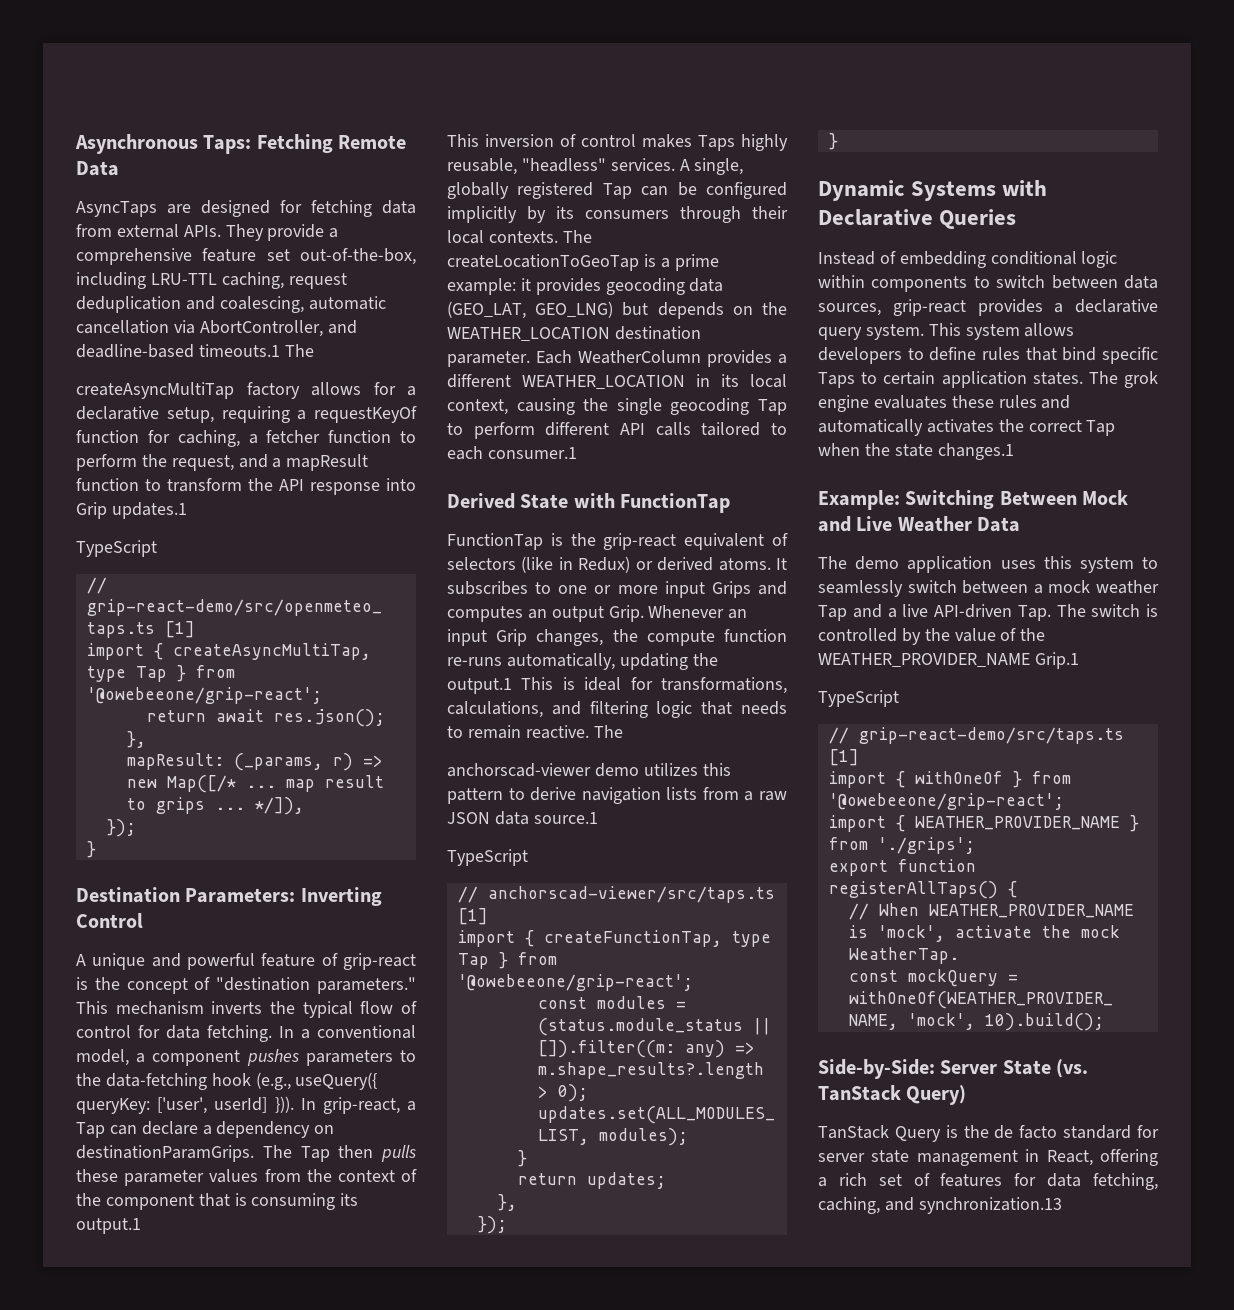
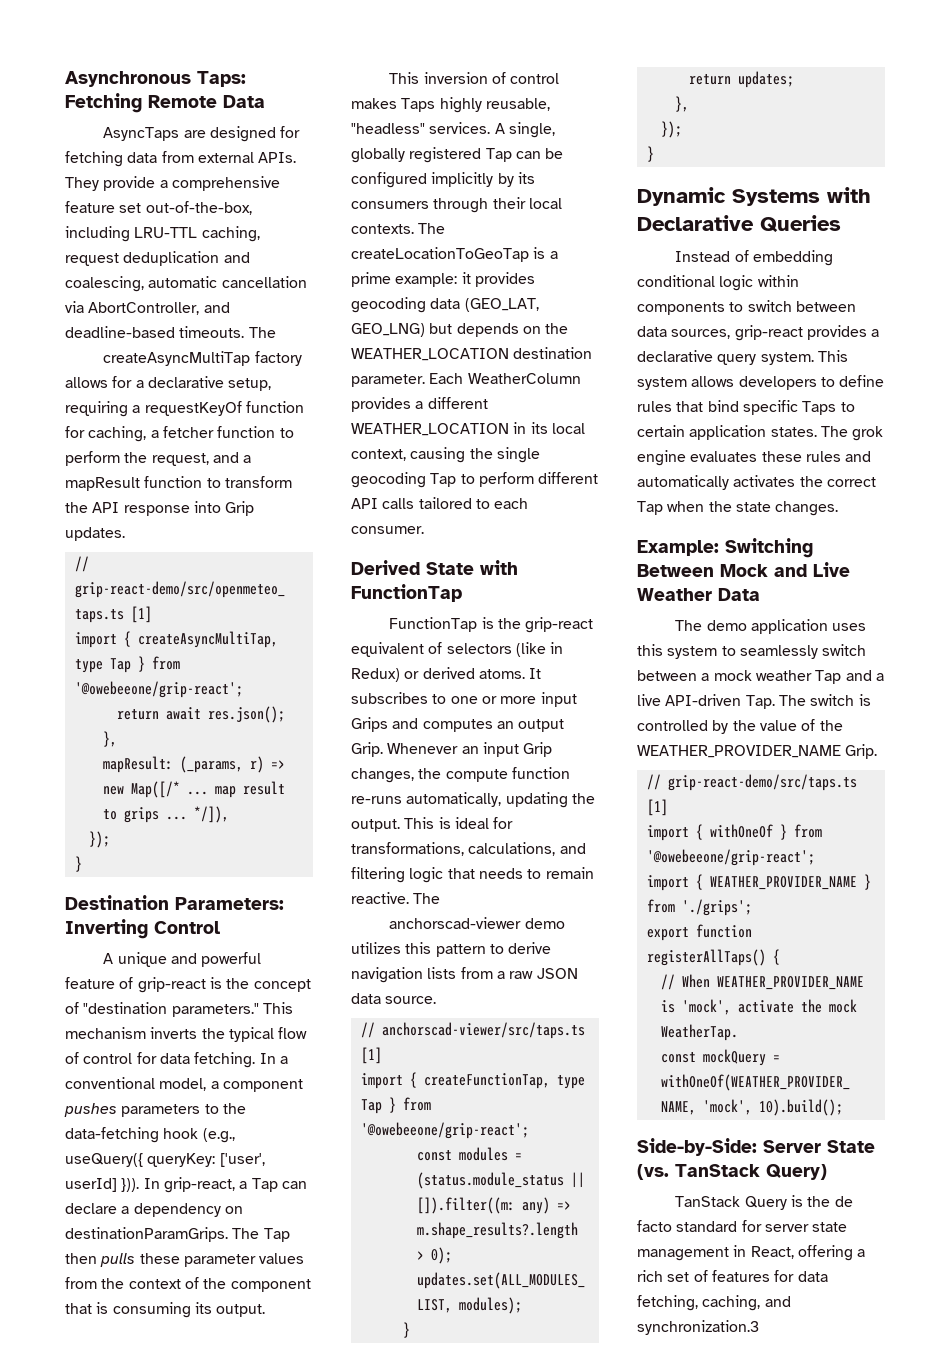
- They provide a comprehensive feature set out-of-the-box, including LRU-TTL caching, request deduplication and coalescing, automatic cancellation via AbortController, and deadline-based timeouts.1 The
+ They provide a comprehensive feature set out-of-the-box, including LRU-TTL caching, request deduplication and coalescing, automatic cancellation via AbortController, and deadline-based timeouts. The
- createAsyncMultiTap factory allows for a declarative setup, requiring a requestKeyOf function for caching, a fetcher function to perform the request, and a mapResult function to transform the API response into Grip updates.1
- TypeScript
+ createAsyncMultiTap factory allows for a declarative setup, requiring a requestKeyOf function for caching, a fetcher function to perform the request, and a mapResult function to transform the API response into Grip updates.
- The Tap then pulls these parameter values from the context of the component that is consuming its output.1
+ The Tap then pulls these parameter values from the context of the component that is consuming its output.
- Each WeatherColumn provides a different WEATHER_LOCATION in its local context, causing the single geocoding Tap to perform different API calls tailored to each consumer.1
+ Each WeatherColumn provides a different WEATHER_LOCATION in its local context, causing the single geocoding Tap to perform different API calls tailored to each consumer.
- Whenever an input Grip changes, the compute function re-runs automatically, updating the output.1 This is ideal for transformations, calculations, and filtering logic that needs to remain reactive.
+ Whenever an input Grip changes, the compute function re-runs automatically, updating the output. This is ideal for transformations, calculations, and filtering logic that needs to remain reactive.
- anchorscad-viewer demo utilizes this pattern to derive navigation lists from a raw JSON data source.1
- TypeScript
+ anchorscad-viewer demo utilizes this pattern to derive navigation lists from a raw JSON data source.
- The grok engine evaluates these rules and automatically activates the correct Tap when the state changes.1
+ The grok engine evaluates these rules and automatically activates the correct Tap when the state changes.
- The demo application uses this system to seamlessly switch between a mock weather Tap and a live API-driven Tap. The switch is controlled by the value of the WEATHER_PROVIDER_NAME Grip.1
- TypeScript
+ The demo application uses this system to seamlessly switch between a mock weather Tap and a live API-driven Tap. The switch is controlled by the value of the WEATHER_PROVIDER_NAME Grip.
- TanStack Query is the de facto standard for server state management in React, offering a rich set of features for data fetching, caching, and synchronization.13
+ TanStack Query is the de facto standard for server state management in React, offering a rich set of features for data fetching, caching, and synchronization.3

